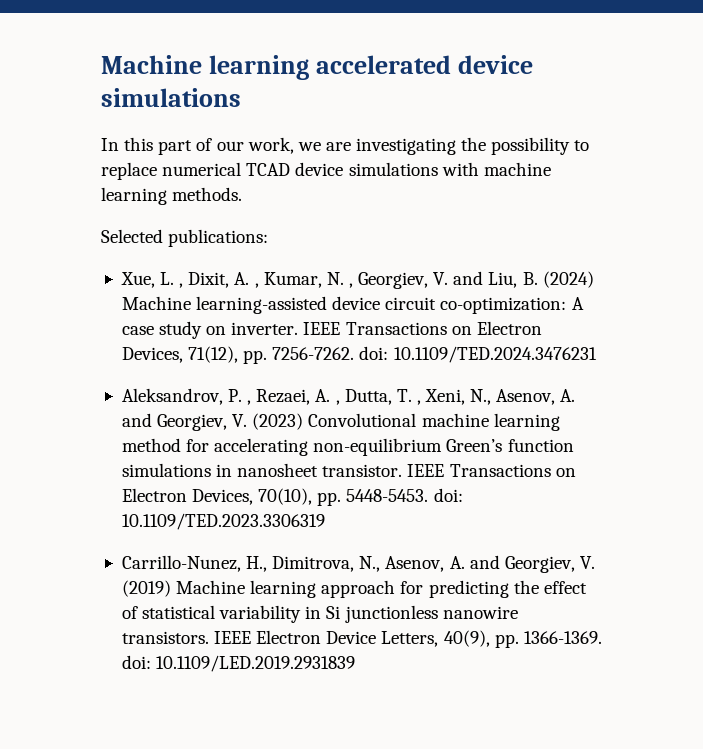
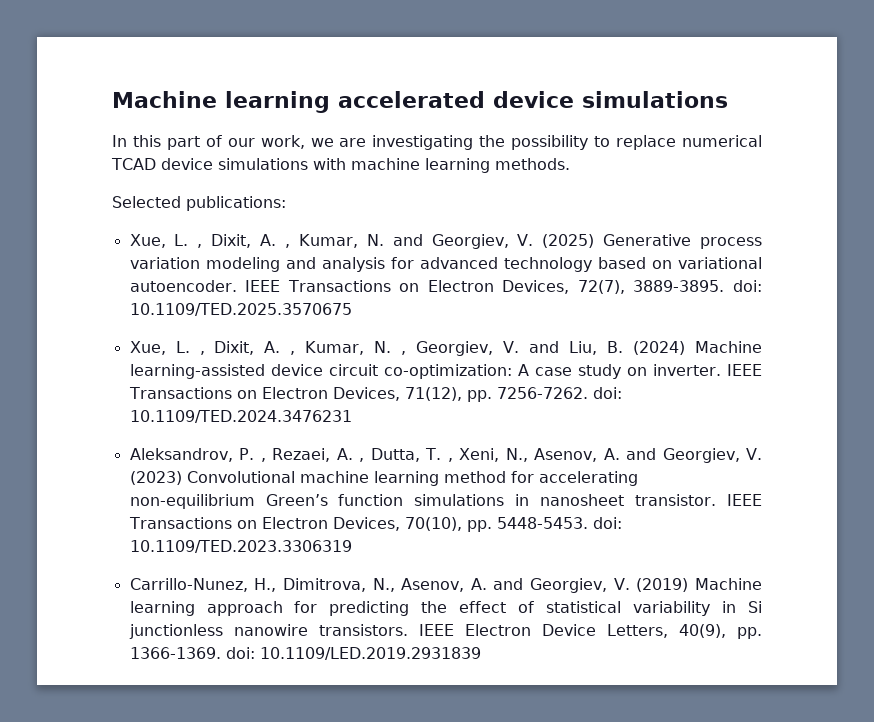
+ Xue, L. , Dixit, A. , Kumar, N. and Georgiev, V. (2025) Generative process variation modeling and analysis for advanced technology based on variational autoencoder. IEEE Transactions on Electron Devices, 72(7), 3889-3895. doi: 10.1109/TED.2025.3570675

